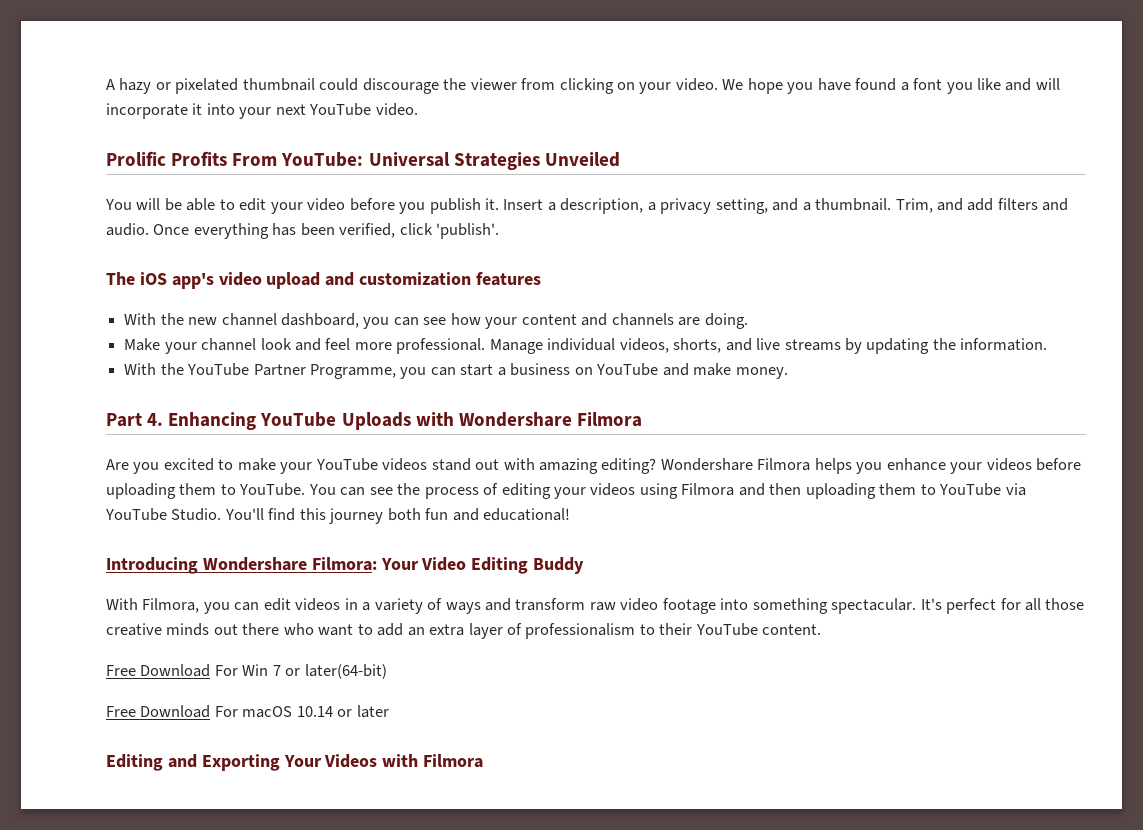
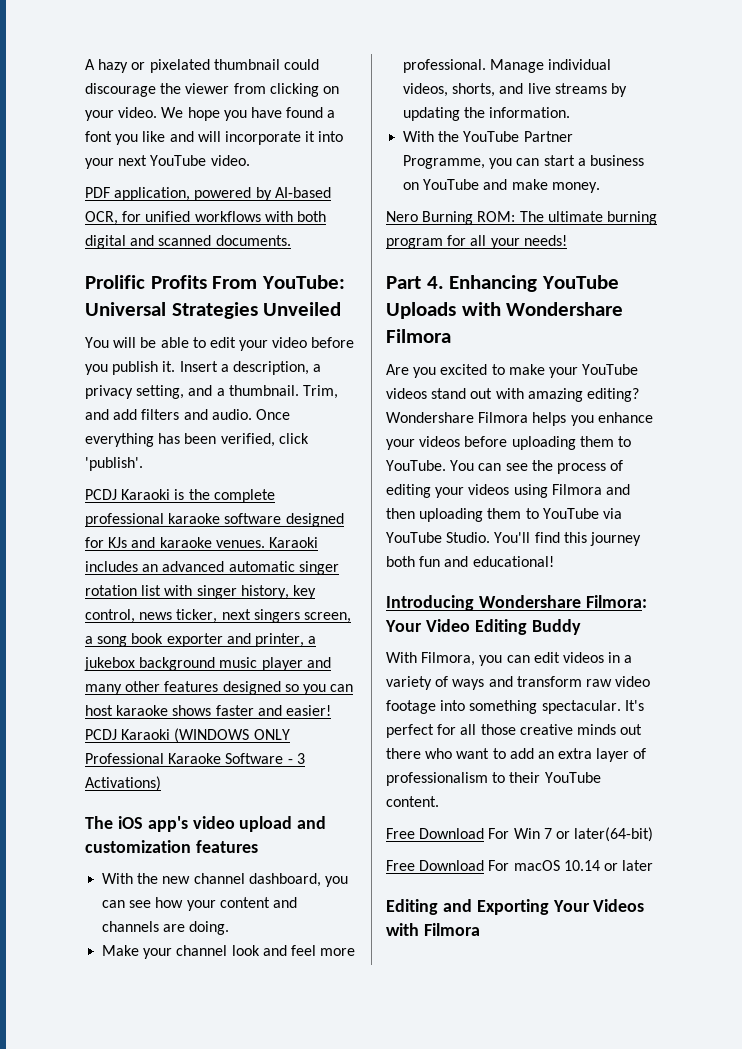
+ PDF application, powered by AI-based OCR, for unified workflows with both digital and scanned documents.
+ PCDJ Karaoki is the complete professional karaoke software designed for KJs and karaoke venues. Karaoki includes an advanced automatic singer rotation list with singer history, key control, news ticker, next singers screen, a song book exporter and printer, a jukebox background music player and many other features designed so you can host karaoke shows faster and easier! PCDJ Karaoki (WINDOWS ONLY Professional Karaoke Software - 3 Activations)
+ Nero Burning ROM: The ultimate burning program for all your needs!

